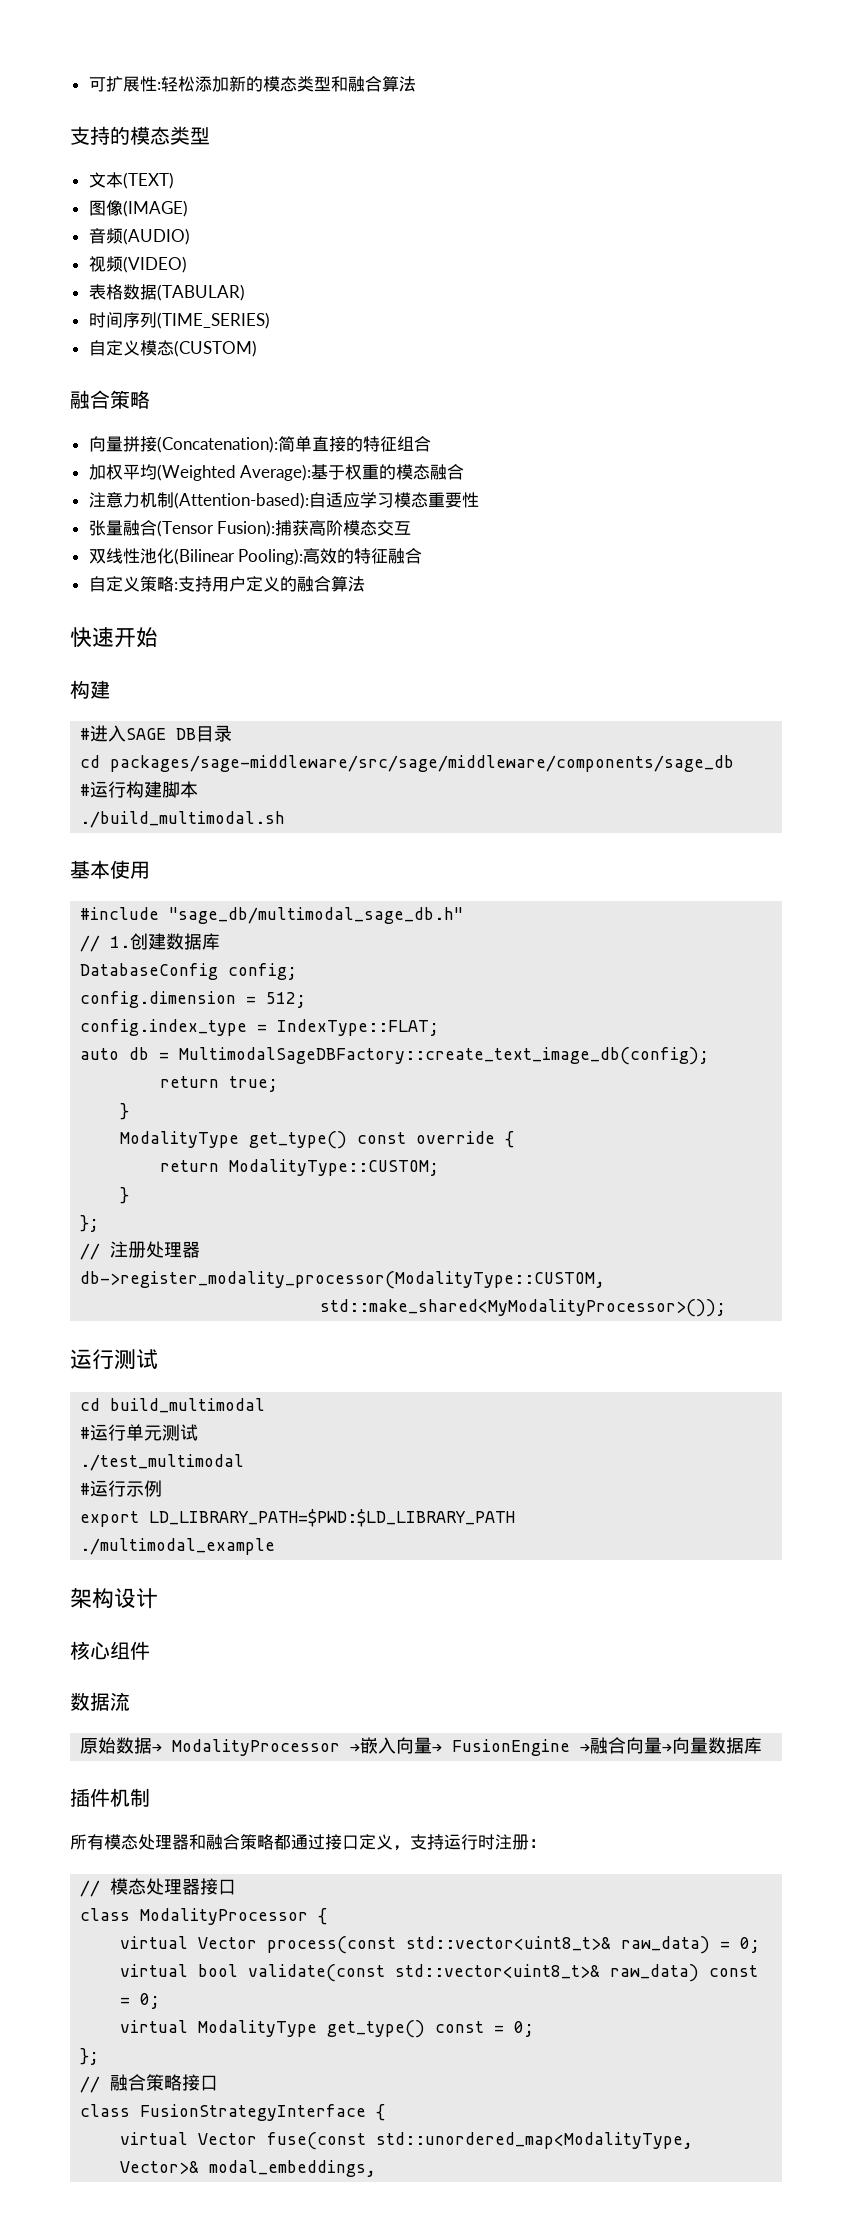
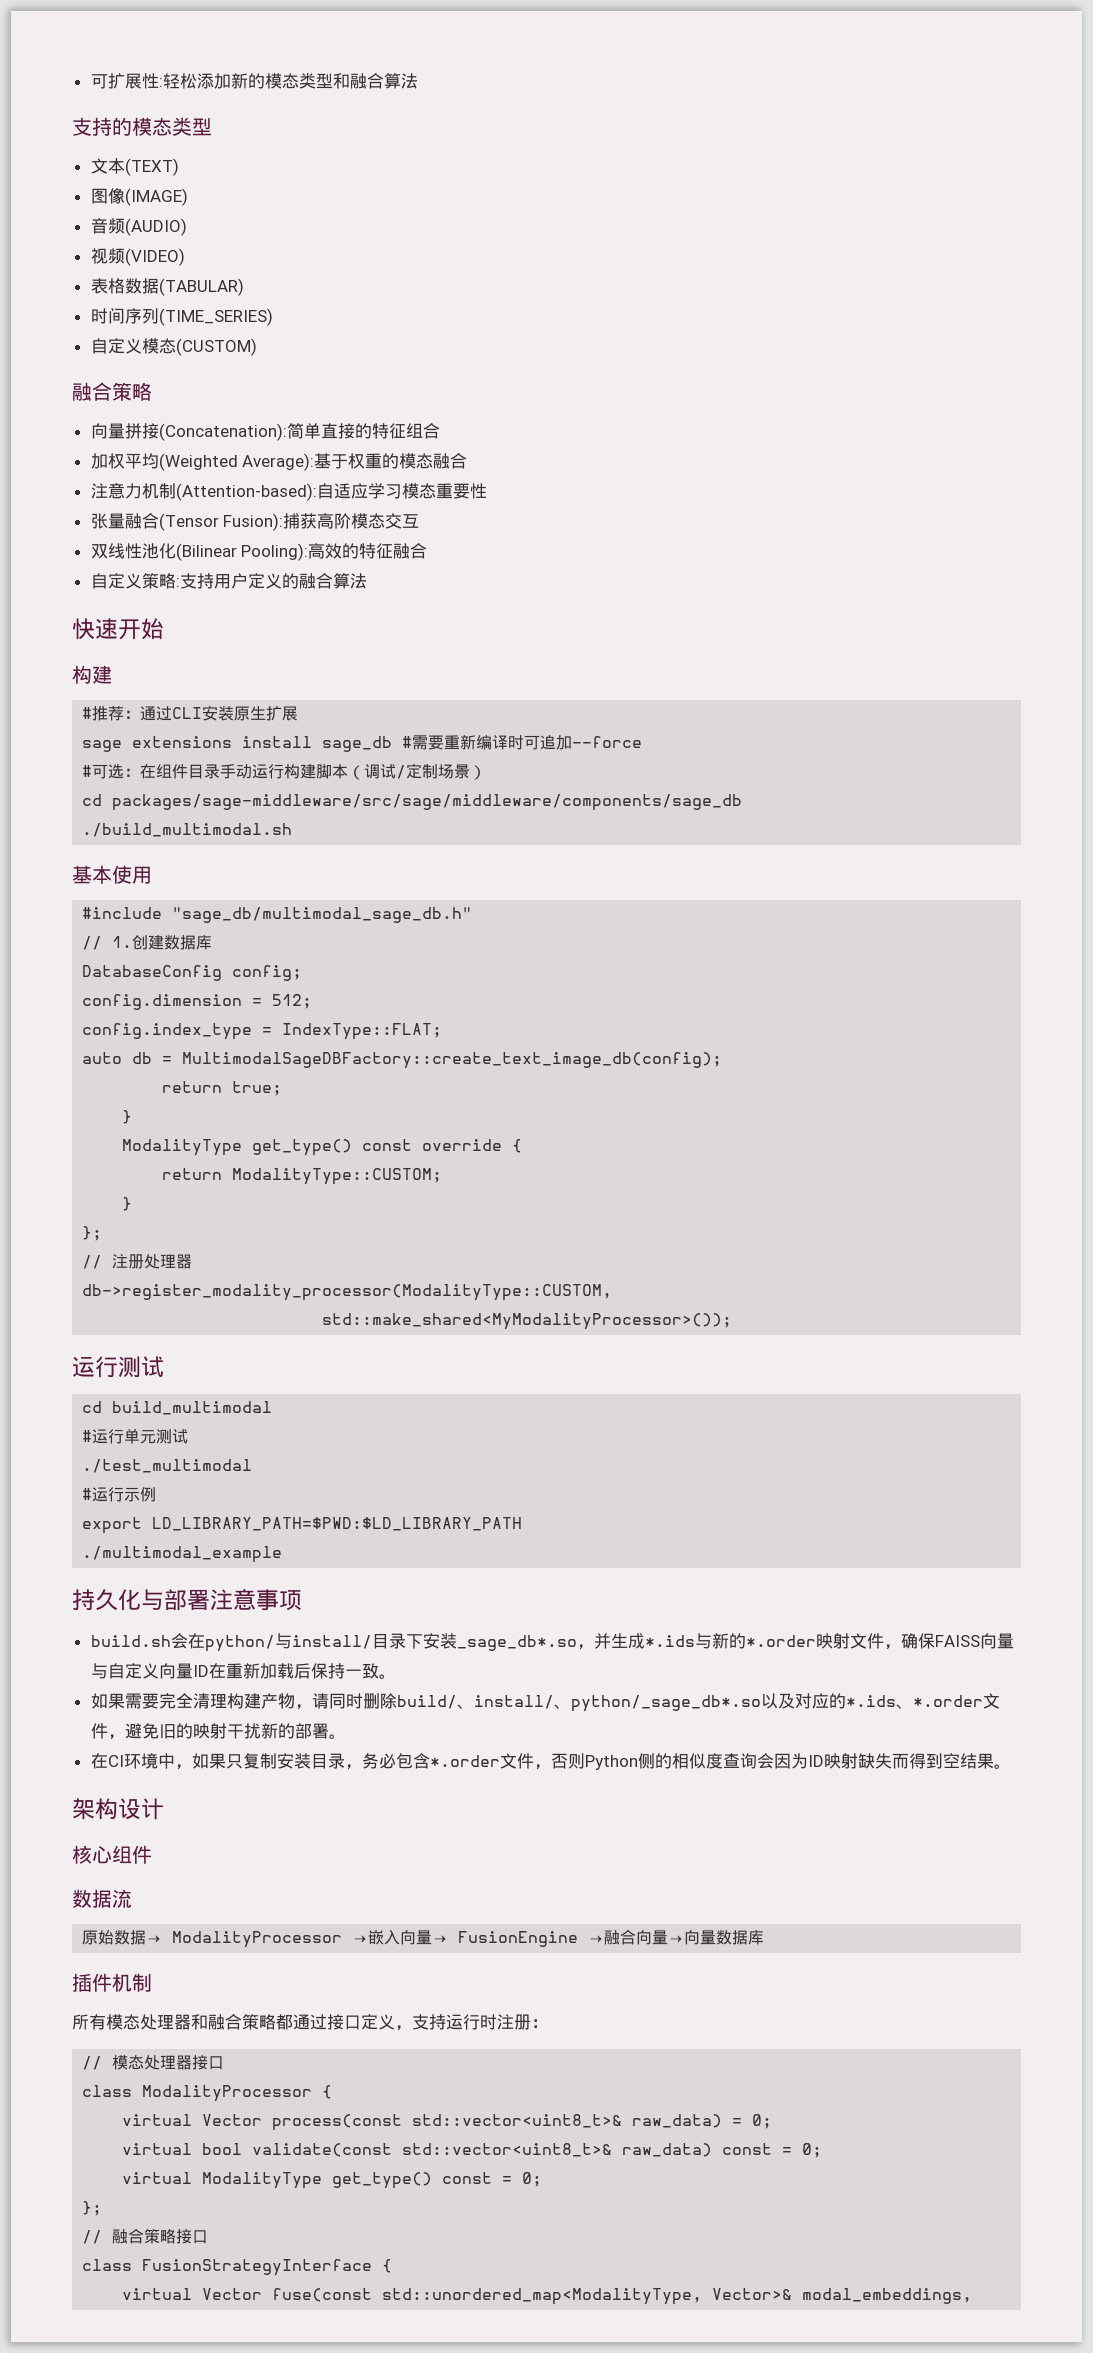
- #进入SAGE DB目录
+ #推荐：通过CLI安装原生扩展
+ sage extensions install sage_db #需要重新编译时可追加--force
+ #可选：在组件目录手动运行构建脚本（调试/定制场景）
  cd packages/sage-middleware/src/sage/middleware/components/sage_db
- #运行构建脚本
+ 持久化与部署注意事项
+ build.sh会在python/与install/目录下安装_sage_db*.so，并生成*.ids与新的*.order映射文件，确保FAISS向量与自定义向量ID在重新加载后保持一致。
+ 如果需要完全清理构建产物，请同时删除build/、install/、python/_sage_db*.so以及对应的*.ids、*.order文件，避免旧的映射干扰新的部署。
+ 在CI环境中，如果只复制安装目录，务必包含*.order文件，否则Python侧的相似度查询会因为ID映射缺失而得到空结果。

